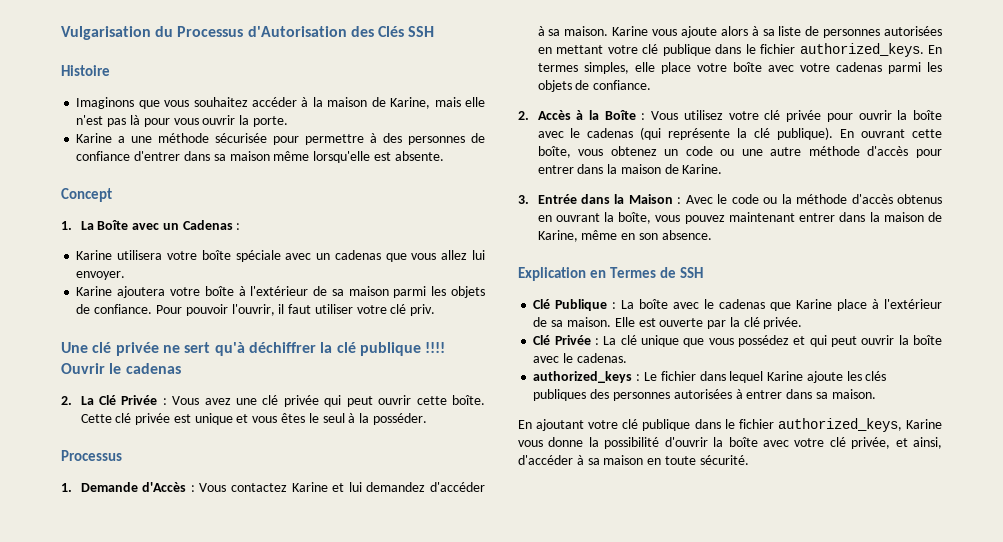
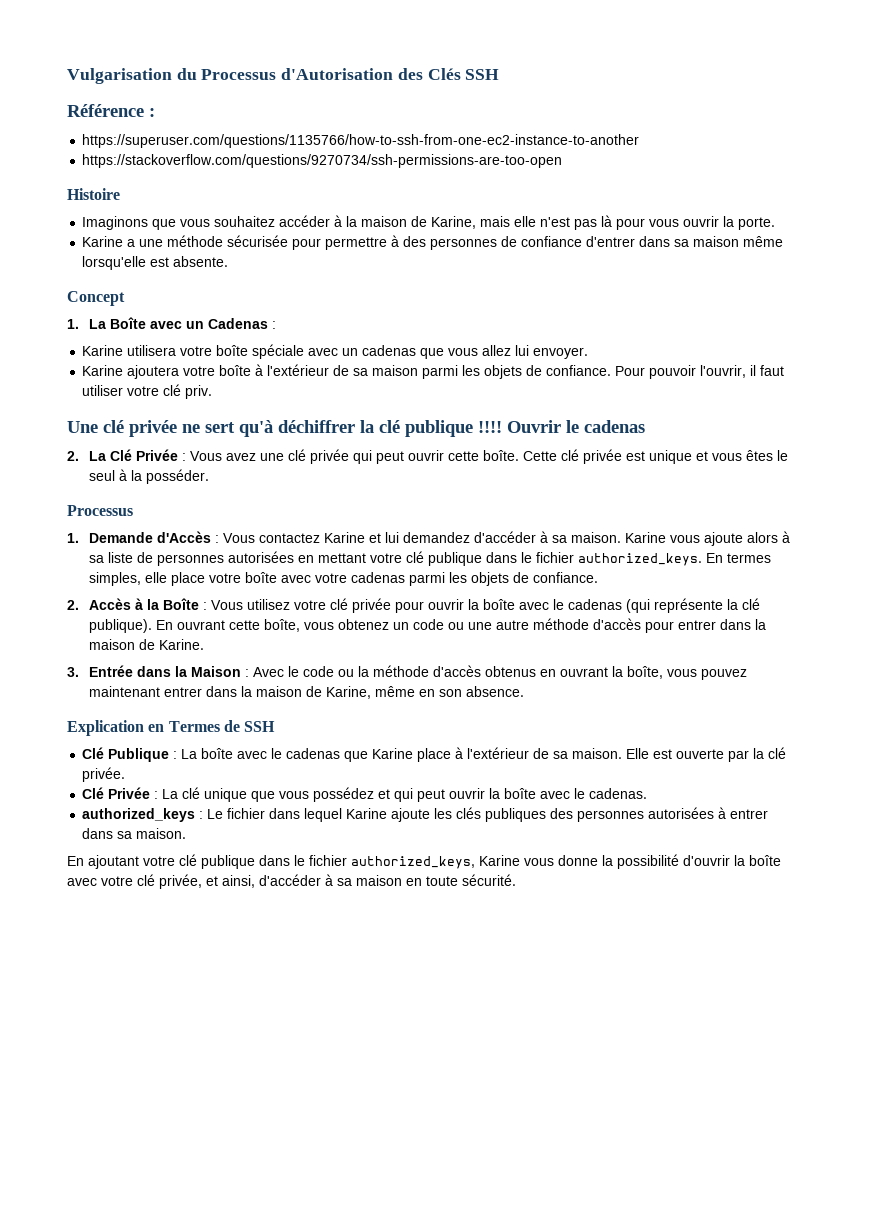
+ Référence :
+ https://superuser.com/questions/1135766/how-to-ssh-from-one-ec2-instance-to-another
+ https://stackoverflow.com/questions/9270734/ssh-permissions-are-too-open

